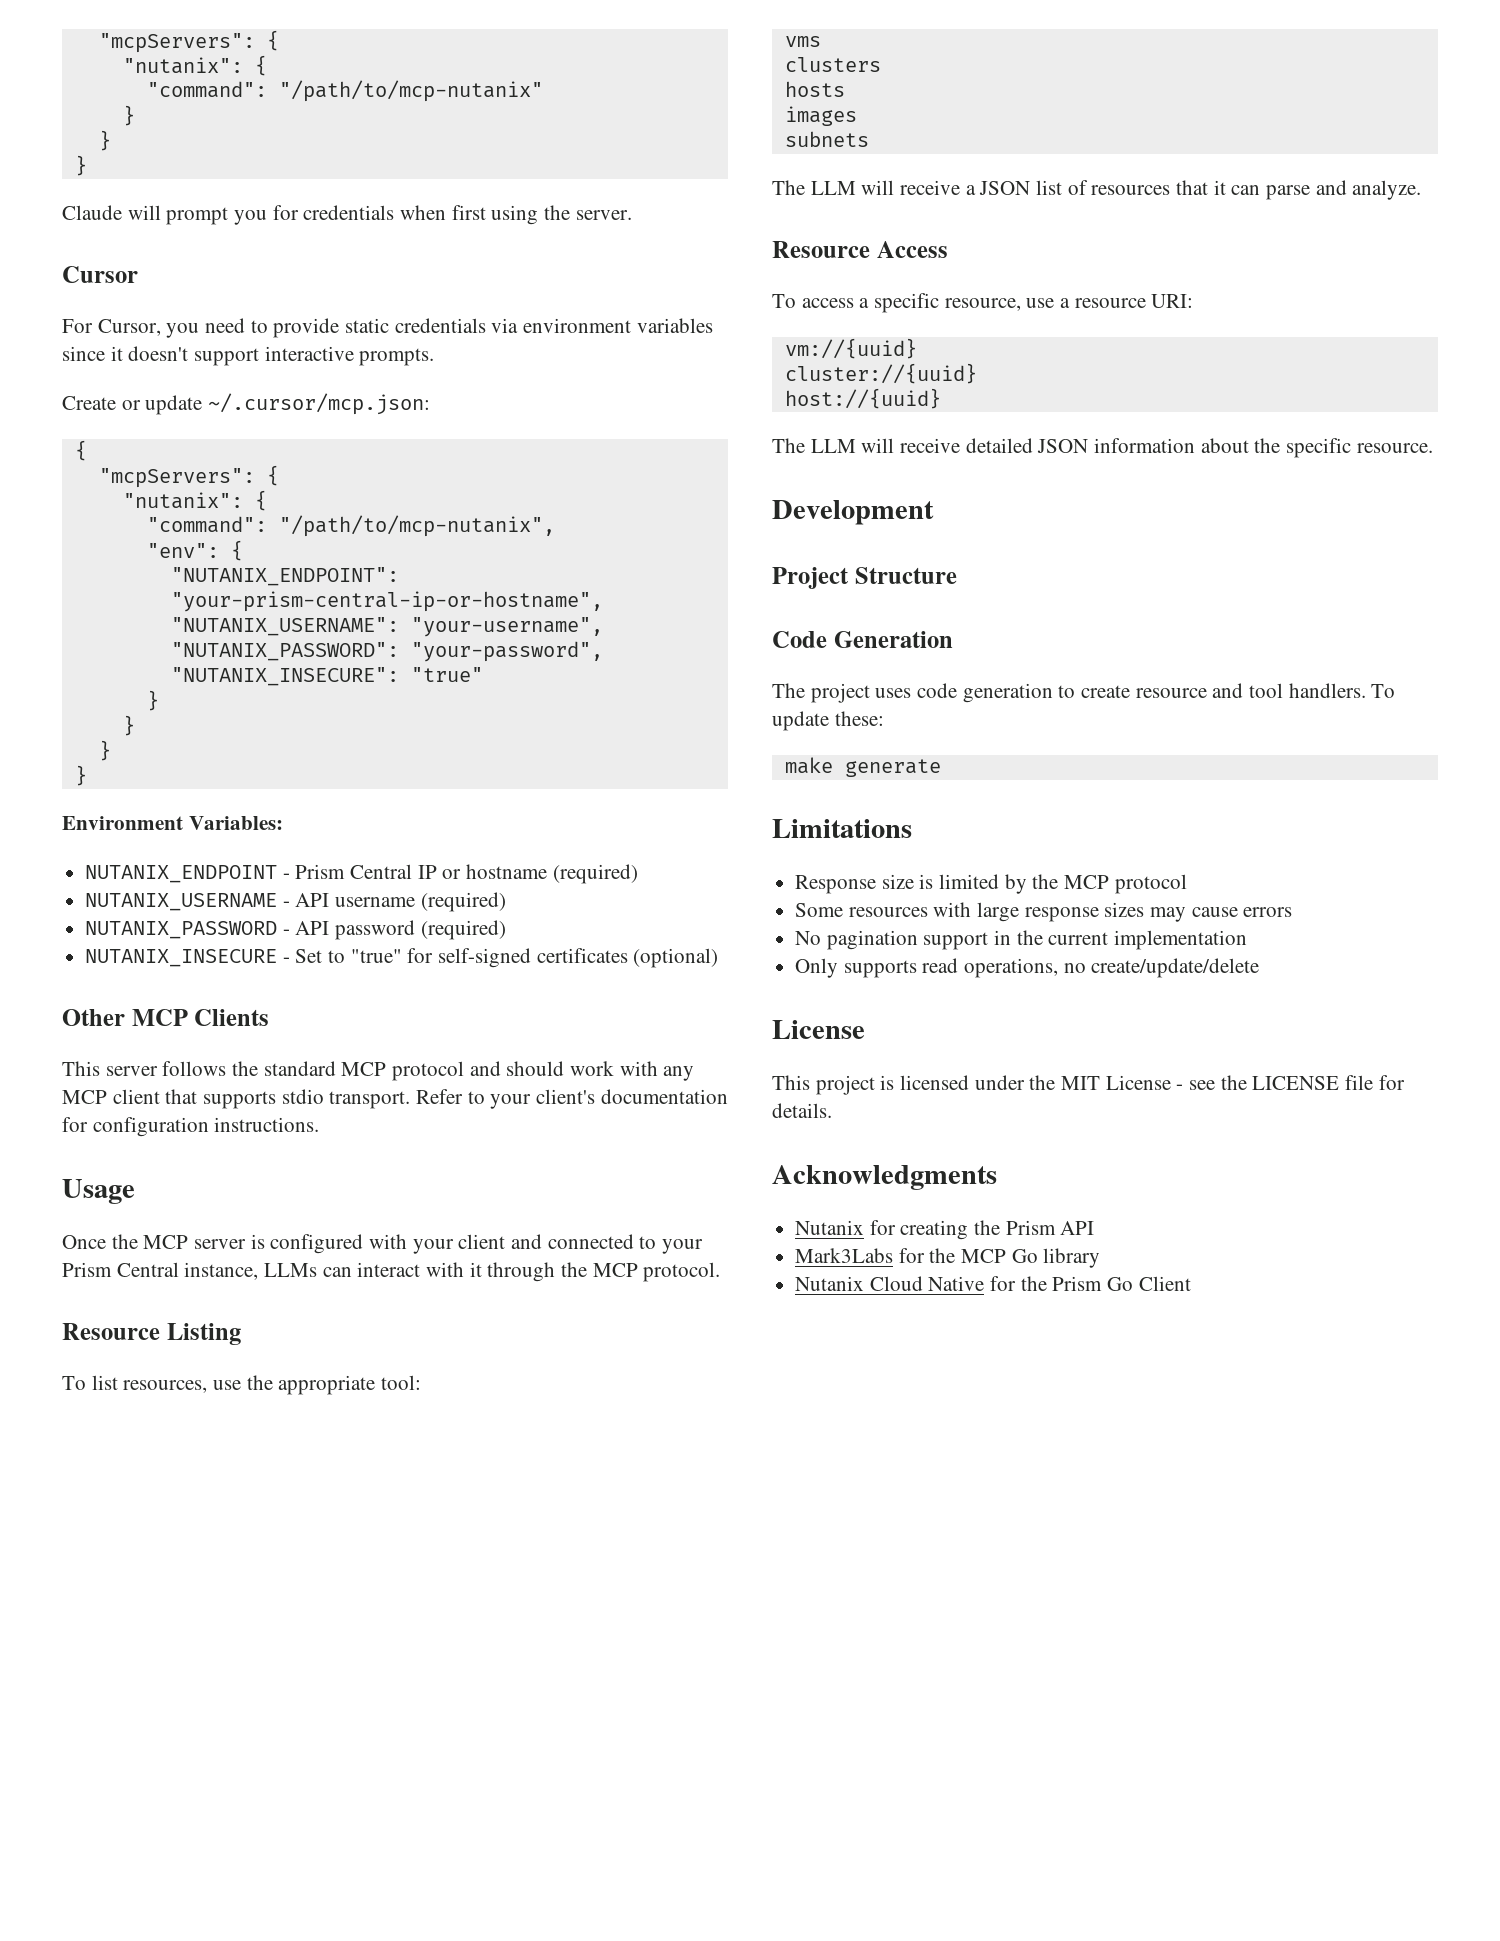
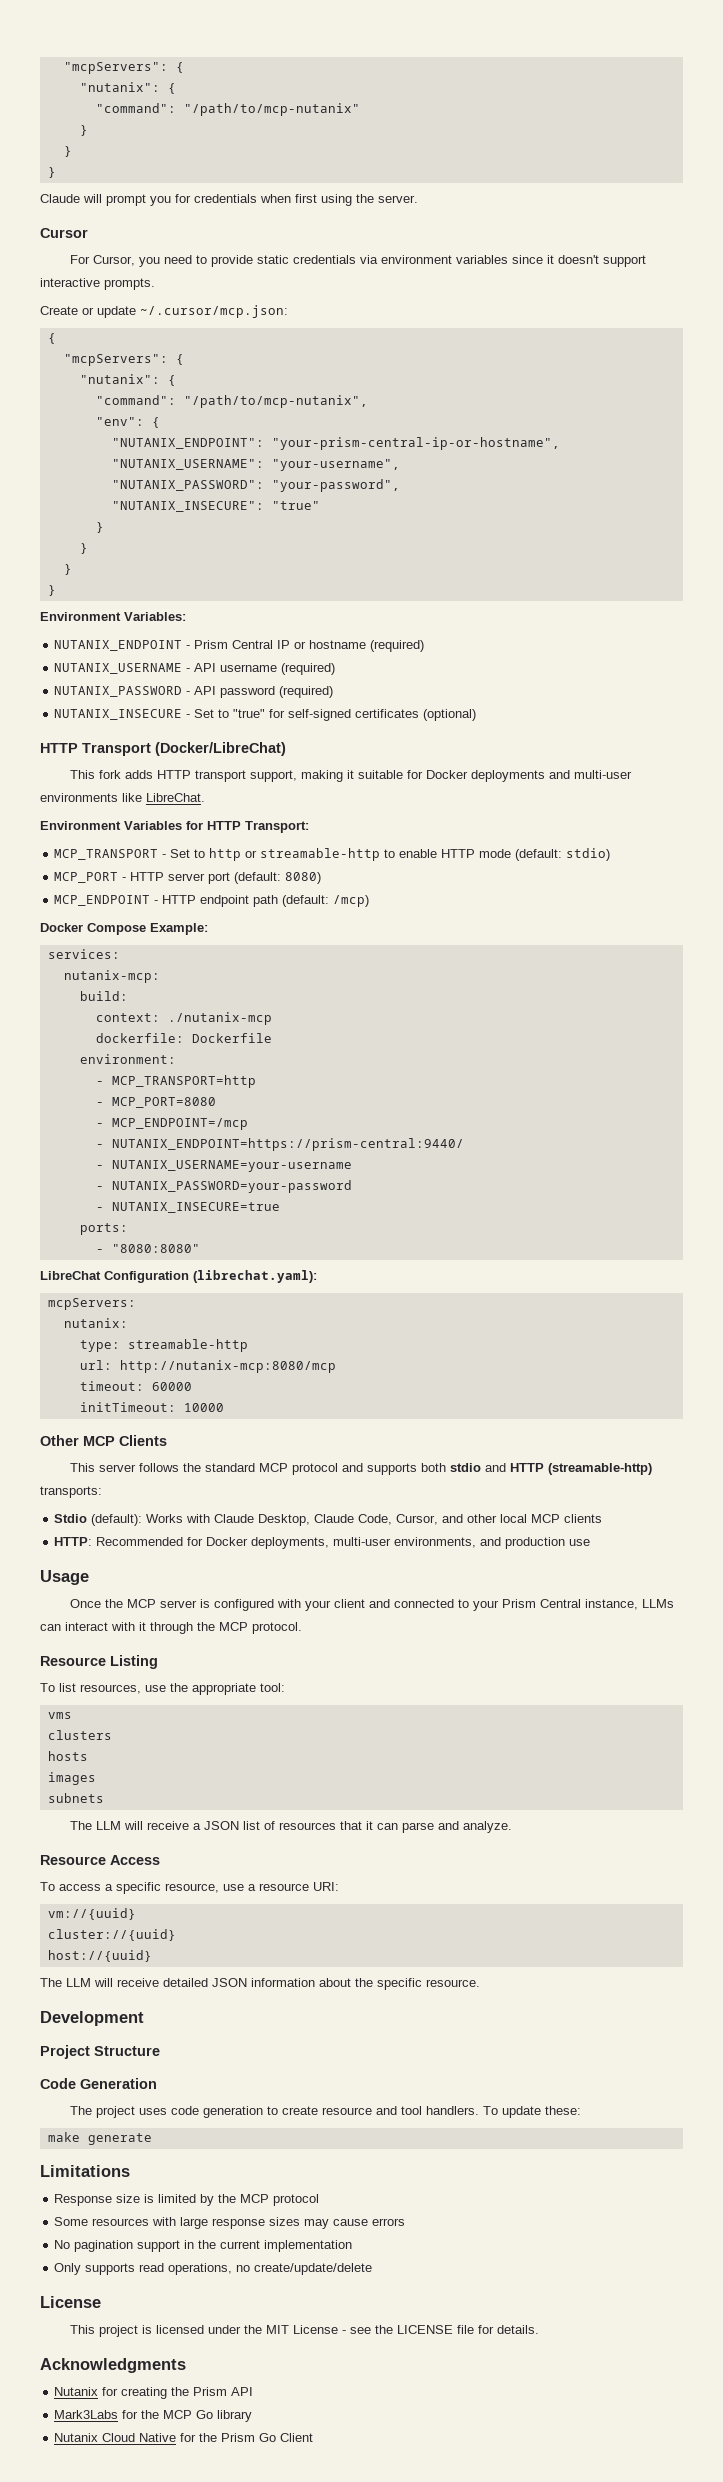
+ HTTP Transport (Docker/LibreChat)
+ This fork adds HTTP transport support, making it suitable for Docker deployments and multi-user environments like LibreChat.
+ Environment Variables for HTTP Transport:
+ MCP_TRANSPORT - Set to http or streamable-http to enable HTTP mode (default: stdio)
+ MCP_PORT - HTTP server port (default: 8080)
+ MCP_ENDPOINT - HTTP endpoint path (default: /mcp)
+ Docker Compose Example:
+ services:
+ nutanix-mcp:
+ build:
+ context: ./nutanix-mcp
+ dockerfile: Dockerfile
+ environment:
+ - MCP_TRANSPORT=http
+ - MCP_PORT=8080
+ - MCP_ENDPOINT=/mcp
+ - NUTANIX_ENDPOINT=https://prism-central:9440/
+ - NUTANIX_USERNAME=your-username
+ - NUTANIX_PASSWORD=your-password
+ - NUTANIX_INSECURE=true
+ ports:
+ - "8080:8080"
+ LibreChat Configuration (librechat.yaml):
+ mcpServers:
+ nutanix:
+ type: streamable-http
+ url: http://nutanix-mcp:8080/mcp
+ timeout: 60000
+ initTimeout: 10000
- This server follows the standard MCP protocol and should work with any MCP client that supports stdio transport. Refer to your client's documentation for configuration instructions.
+ This server follows the standard MCP protocol and supports both stdio and HTTP (streamable-http) transports:
+ Stdio (default): Works with Claude Desktop, Claude Code, Cursor, and other local MCP clients
+ HTTP: Recommended for Docker deployments, multi-user environments, and production use

